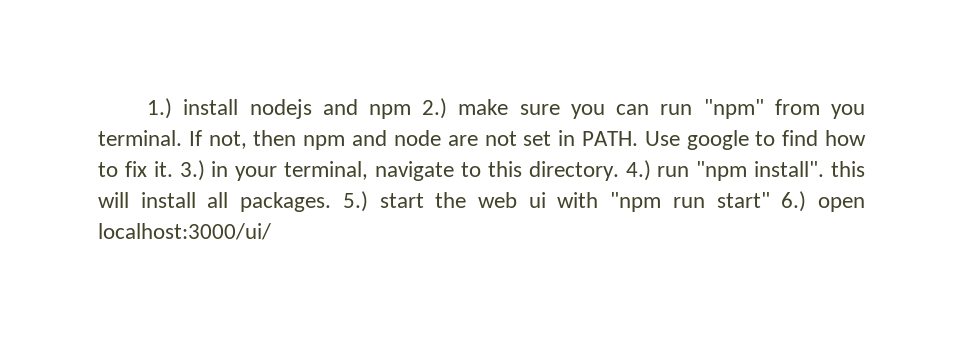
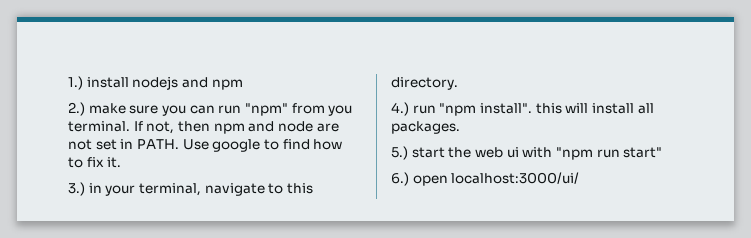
- 1.) install nodejs and npm 2.) make sure you can run "npm" from you terminal.
+ 1.) install nodejs and npm
+ 2.) make sure you can run "npm" from you terminal.
- Use google to find how to fix it. 3.) in your terminal, navigate to this directory. 4.) run "npm install". this will install all packages. 5.) start the web ui with "npm run start" 6.) open localhost:3000/ui/
+ Use google to find how to fix it.
+ 3.) in your terminal, navigate to this directory.
+ 4.) run "npm install". this will install all packages.
+ 5.) start the web ui with "npm run start"
+ 6.) open localhost:3000/ui/

